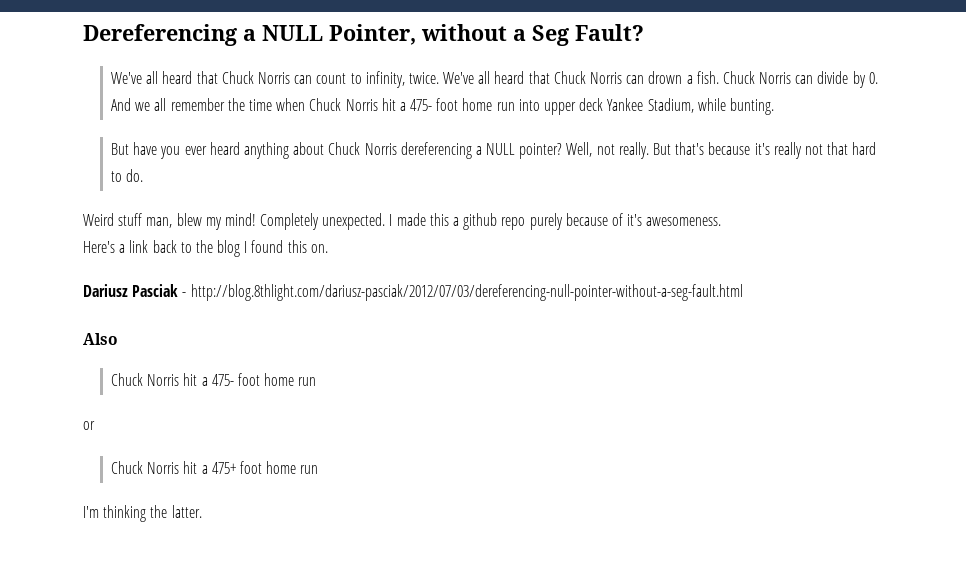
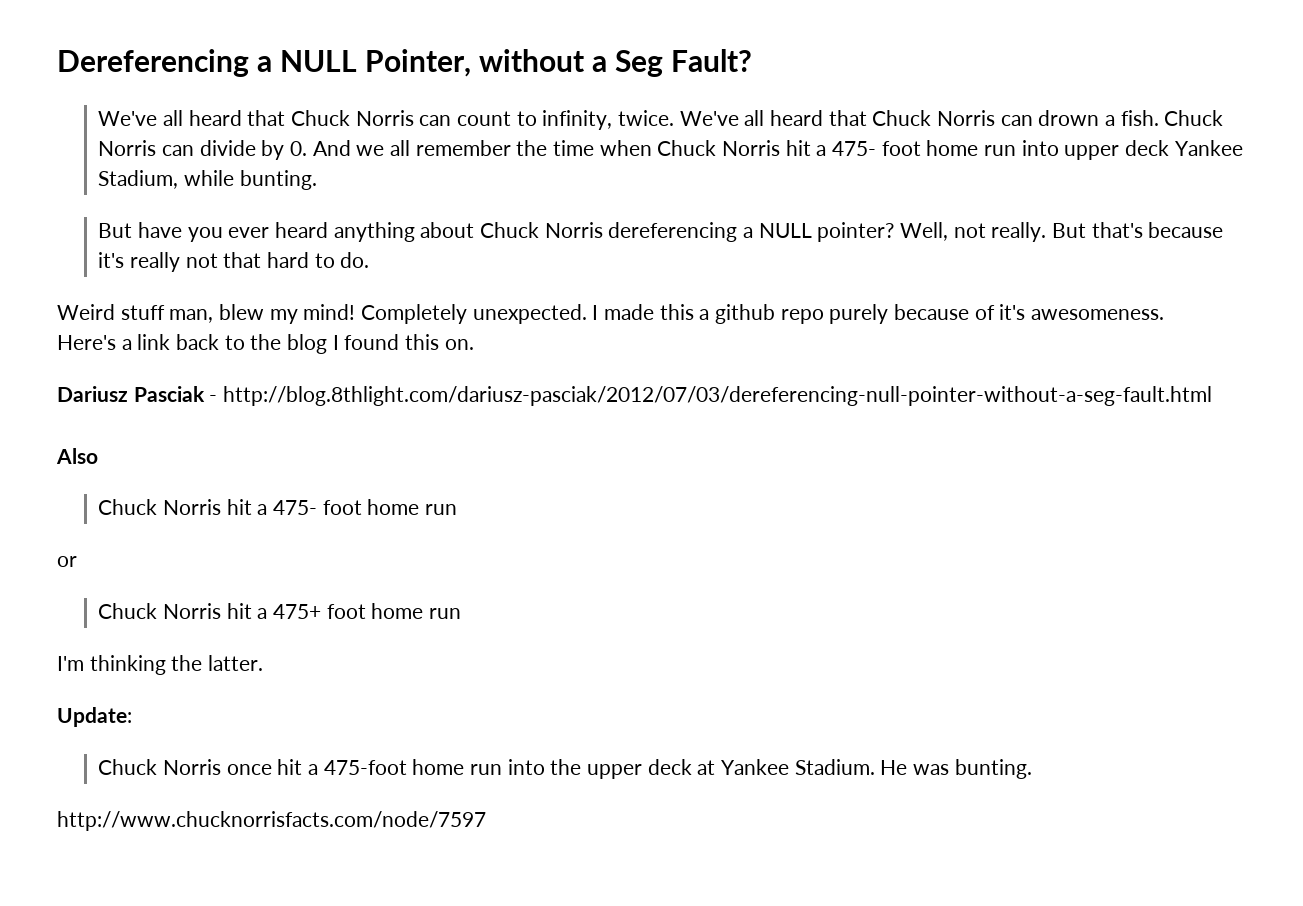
+ Update:
+ Chuck Norris once hit a 475-foot home run into the upper deck at Yankee Stadium. He was bunting.
+ http://www.chucknorrisfacts.com/node/7597

